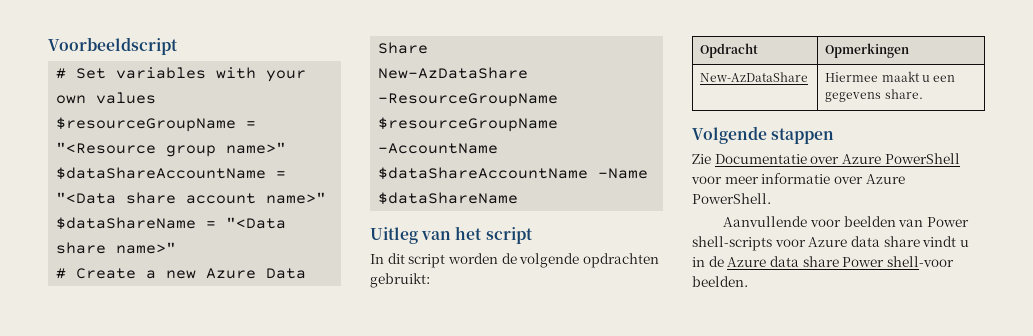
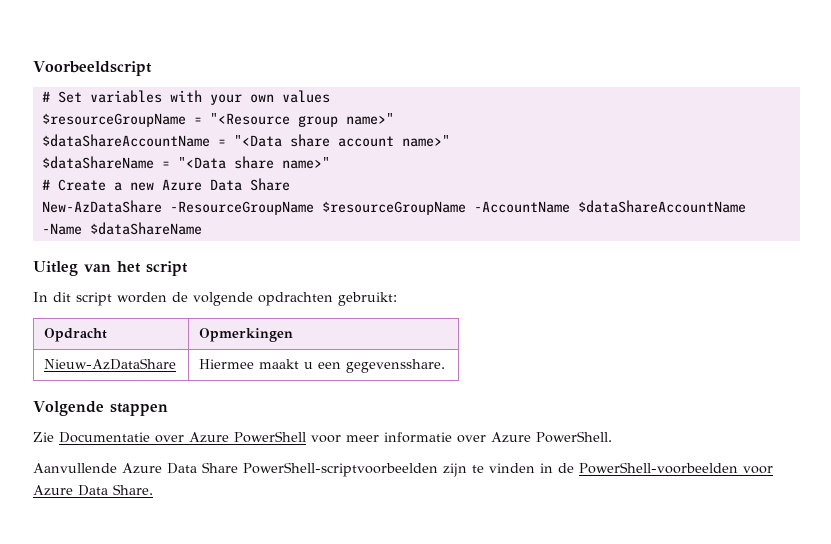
- New-AzDataShare | Hiermee maakt u een gegevens share.
+ Nieuw-AzDataShare | Hiermee maakt u een gegevensshare.
- Aanvullende voor beelden van Power shell-scripts voor Azure data share vindt u in de Azure data share Power shell-voor beelden.
+ Aanvullende Azure Data Share PowerShell-scriptvoorbeelden zijn te vinden in de PowerShell-voorbeelden voor Azure Data Share.

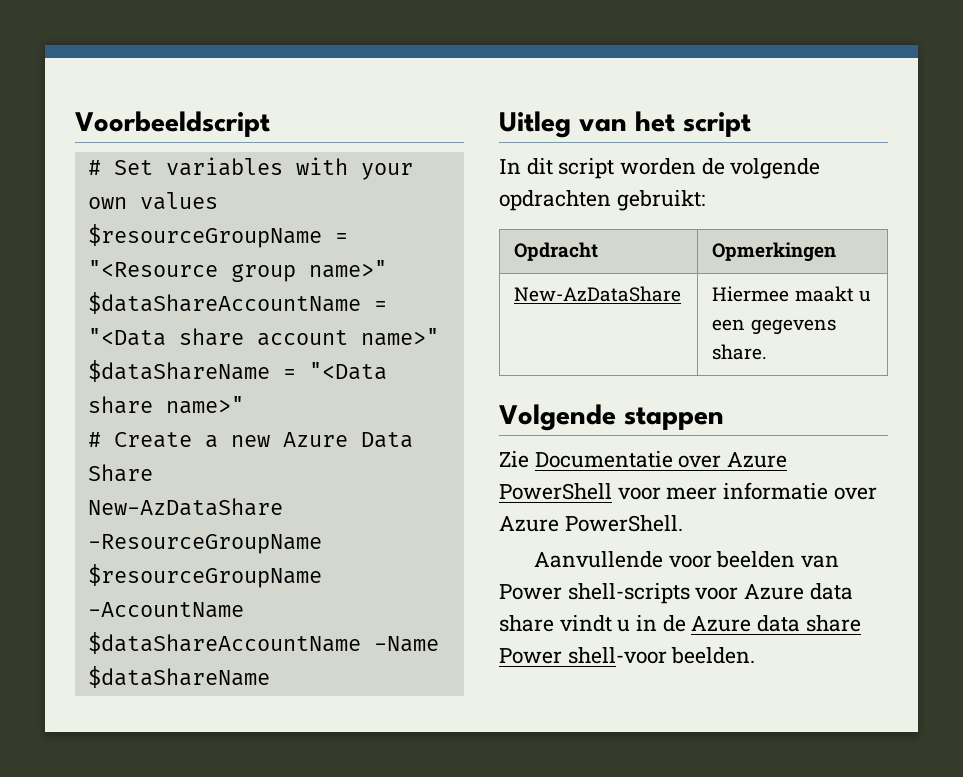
- Nieuw-AzDataShare | Hiermee maakt u een gegevensshare.
+ New-AzDataShare | Hiermee maakt u een gegevens share.
- Aanvullende Azure Data Share PowerShell-scriptvoorbeelden zijn te vinden in de PowerShell-voorbeelden voor Azure Data Share.
+ Aanvullende voor beelden van Power shell-scripts voor Azure data share vindt u in de Azure data share Power shell-voor beelden.

